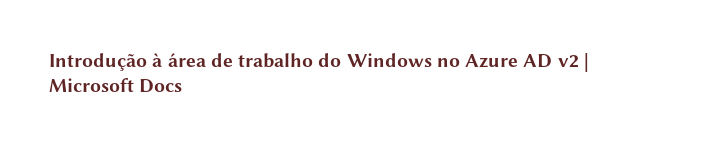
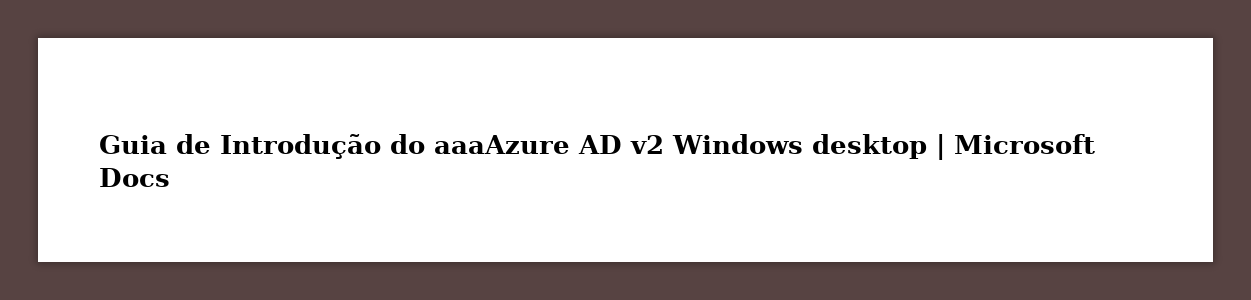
- Introdução à área de trabalho do Windows no Azure AD v2 | Microsoft Docs
+ Guia de Introdução do aaaAzure AD v2 Windows desktop | Microsoft Docs

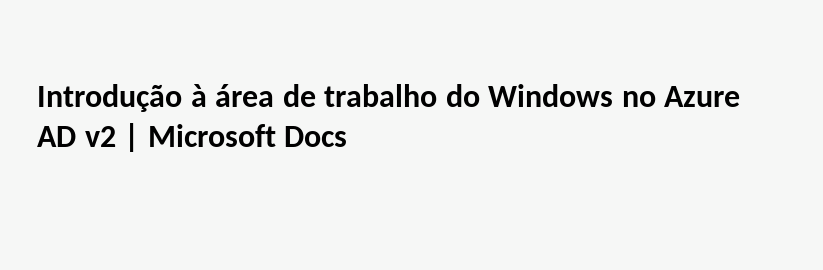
- Guia de Introdução do aaaAzure AD v2 Windows desktop | Microsoft Docs
+ Introdução à área de trabalho do Windows no Azure AD v2 | Microsoft Docs

